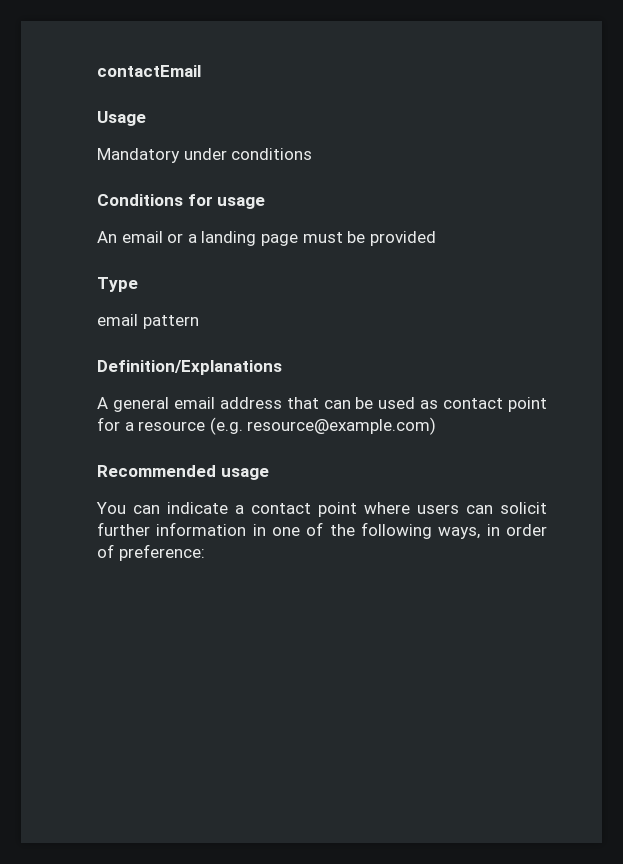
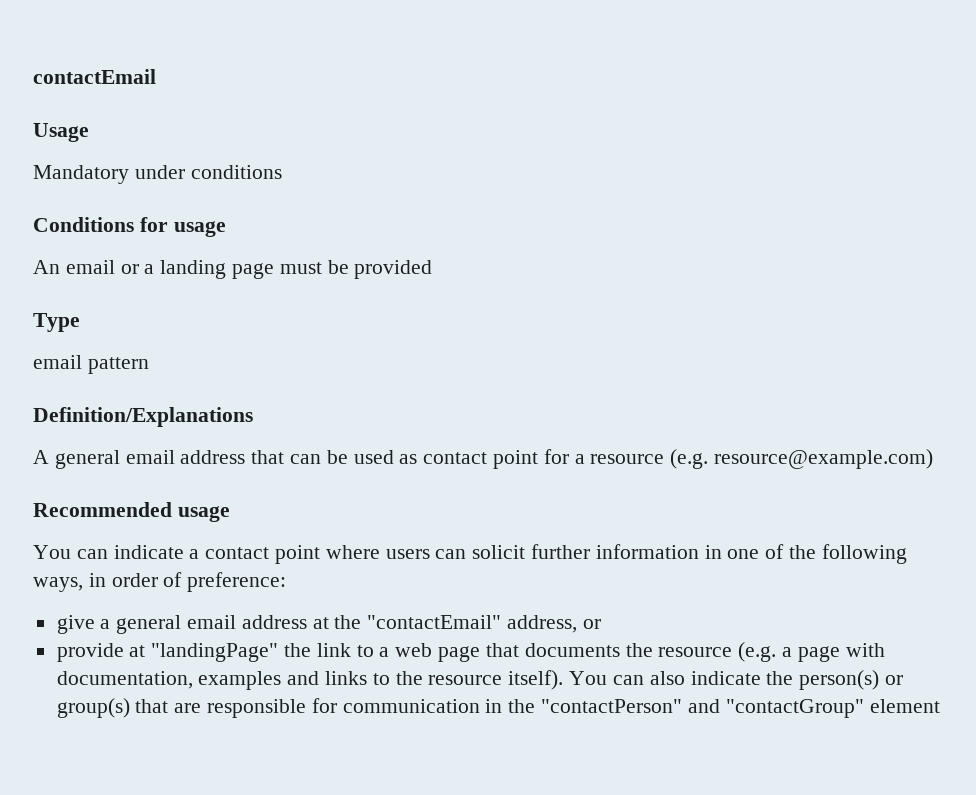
+ give a general email address at the "contactEmail" address, or
+ provide at "landingPage" the link to a web page that documents the resource (e.g. a page with documentation, examples and links to the resource itself). You can also indicate the person(s) or group(s) that are responsible for communication in the "contactPerson" and "contactGroup" element

